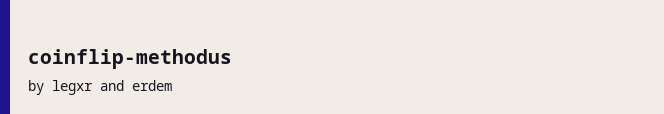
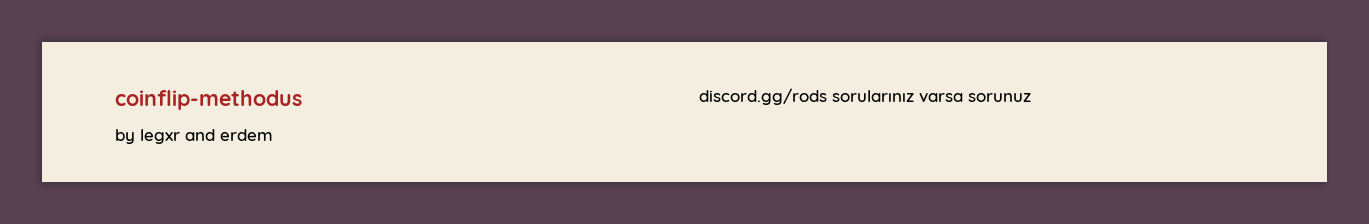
+ discord.gg/rods sorularınız varsa sorunuz

